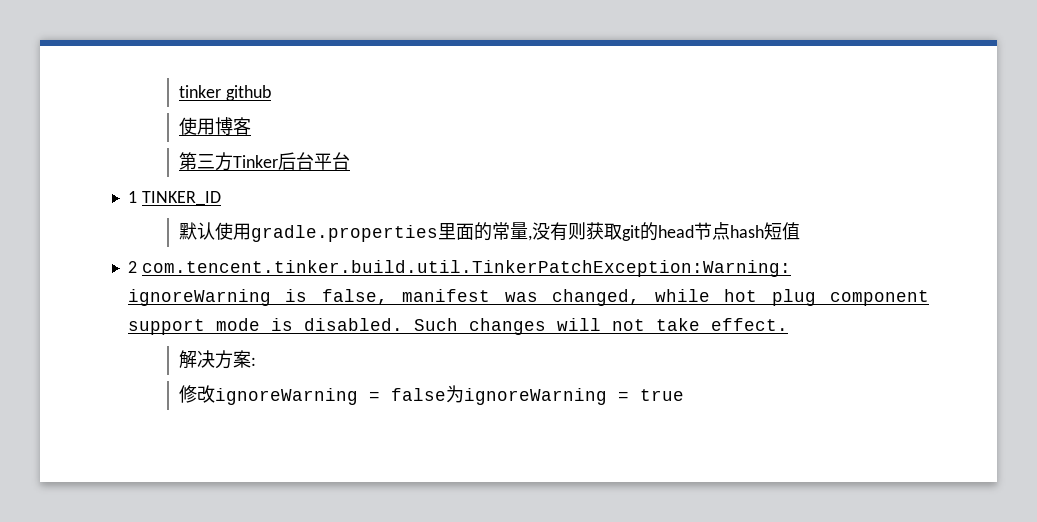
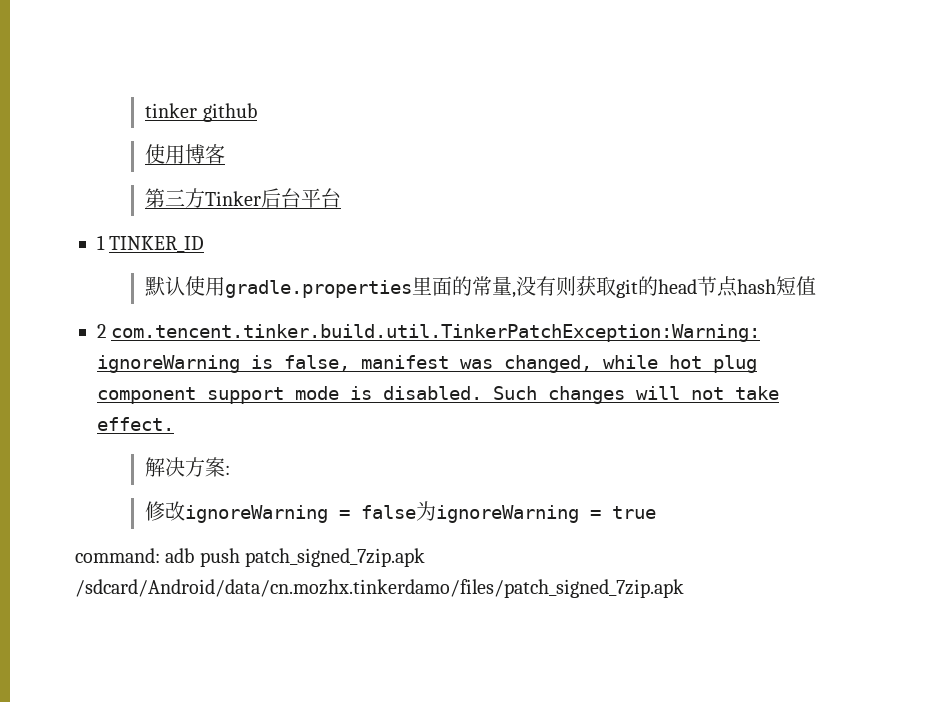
+ command: adb push patch_signed_7zip.apk /sdcard/Android/data/cn.mozhx.tinkerdamo/files/patch_signed_7zip.apk

